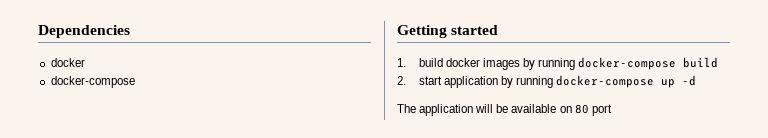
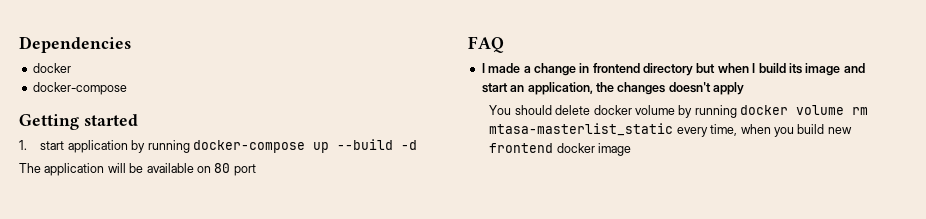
- 1. build docker images by running docker-compose build
- 2. start application by running docker-compose up -d
+ 1. start application by running docker-compose up --build -d
+ FAQ
+ I made a change in frontend directory but when I build its image and start an application, the changes doesn't apply
+ You should delete docker volume by running docker volume rm mtasa-masterlist_static every time, when you build new frontend docker image

